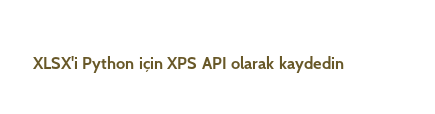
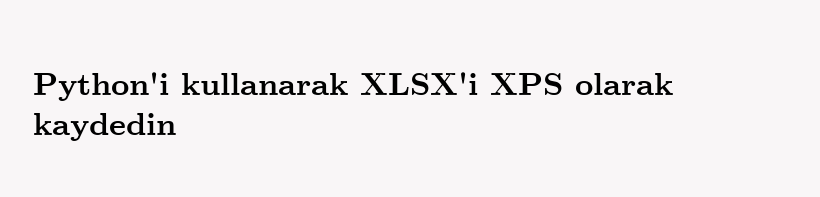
- XLSX'i Python için XPS API olarak kaydedin
+ Python'i kullanarak XLSX'i XPS olarak kaydedin

